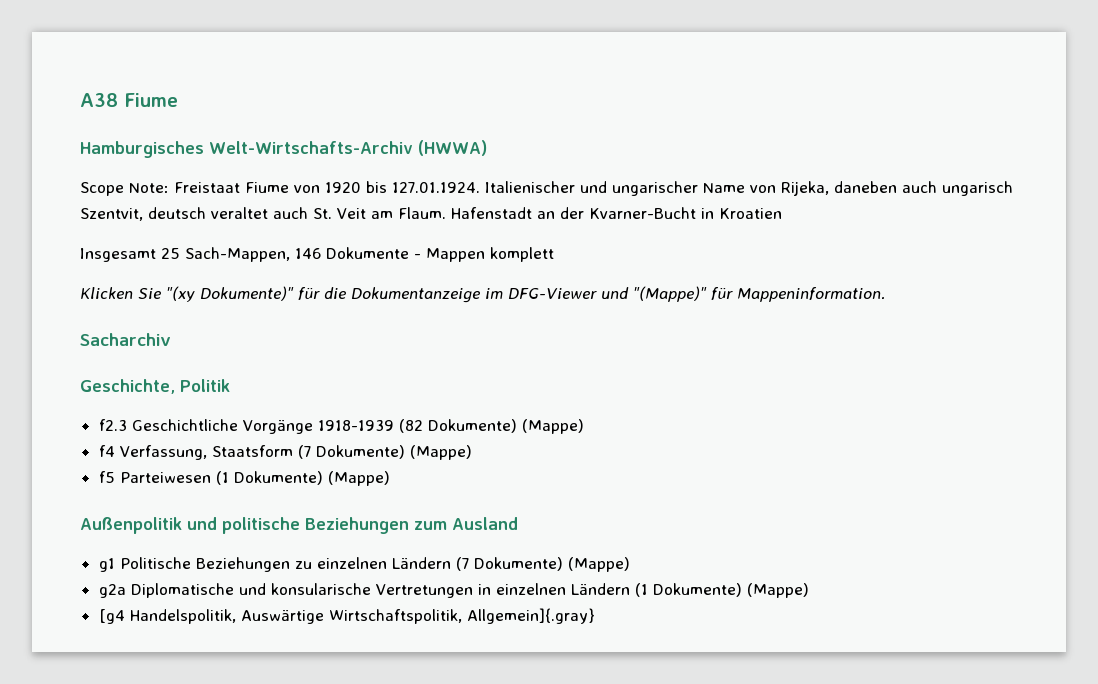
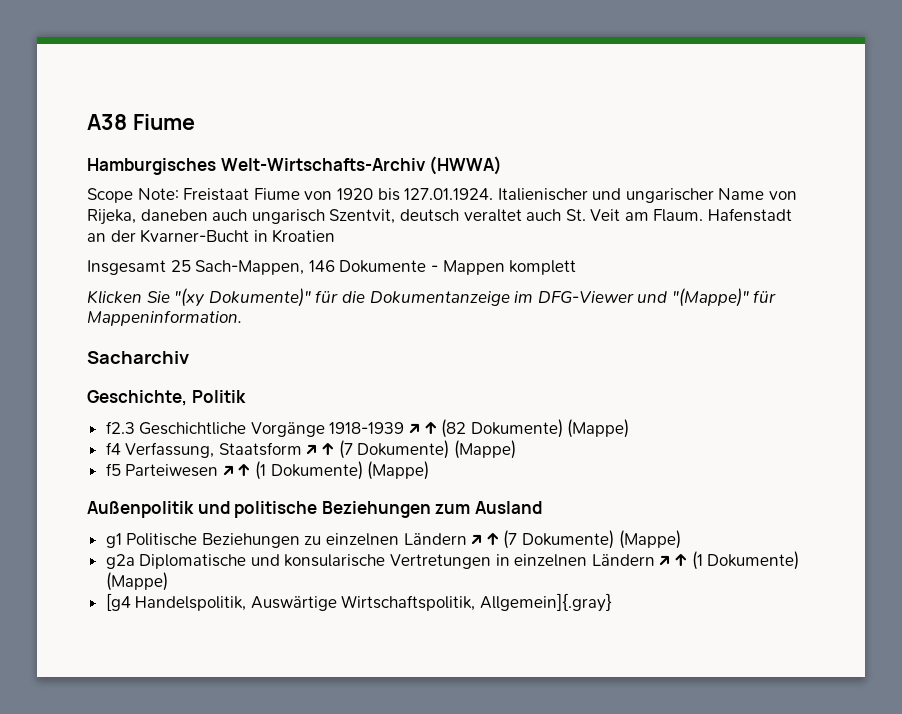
- f2.3 Geschichtliche Vorgänge 1918-1939 (82 Dokumente) (Mappe)
+ f2.3 Geschichtliche Vorgänge 1918-1939 ↗ ↑ (82 Dokumente) (Mappe)
- f4 Verfassung, Staatsform (7 Dokumente) (Mappe)
+ f4 Verfassung, Staatsform ↗ ↑ (7 Dokumente) (Mappe)
- f5 Parteiwesen (1 Dokumente) (Mappe)
+ f5 Parteiwesen ↗ ↑ (1 Dokumente) (Mappe)
- g1 Politische Beziehungen zu einzelnen Ländern (7 Dokumente) (Mappe)
+ g1 Politische Beziehungen zu einzelnen Ländern ↗ ↑ (7 Dokumente) (Mappe)
- g2a Diplomatische und konsularische Vertretungen in einzelnen Ländern (1 Dokumente) (Mappe)
+ g2a Diplomatische und konsularische Vertretungen in einzelnen Ländern ↗ ↑ (1 Dokumente) (Mappe)

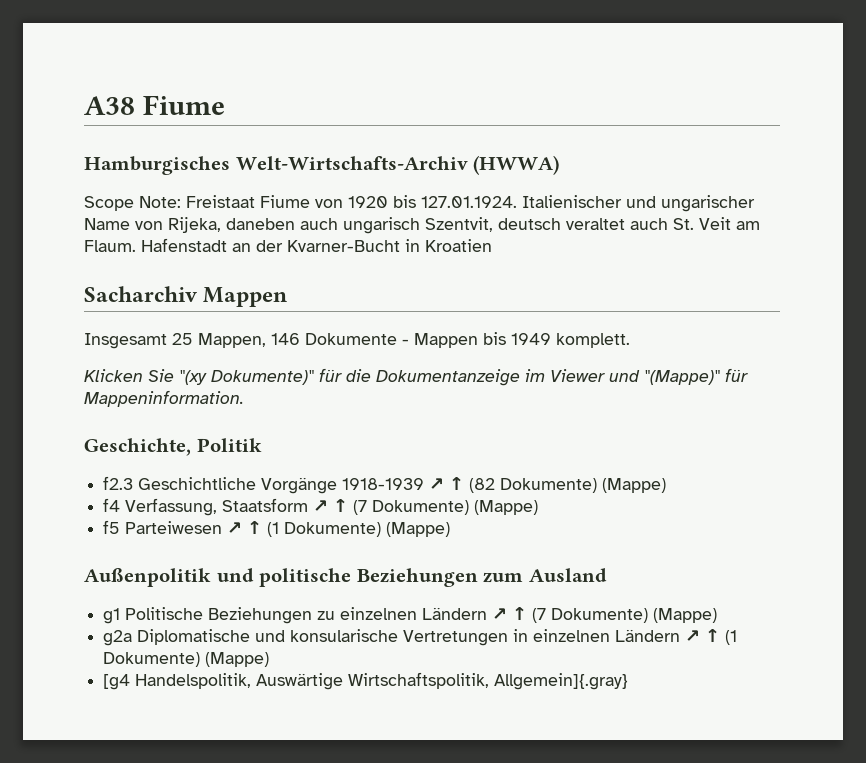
+ Sacharchiv Mappen
- Insgesamt 25 Sach-Mappen, 146 Dokumente - Mappen komplett
+ Insgesamt 25 Mappen, 146 Dokumente - Mappen bis 1949 komplett.
- Klicken Sie "(xy Dokumente)" für die Dokumentanzeige im DFG-Viewer und "(Mappe)" für Mappeninformation.
+ Klicken Sie "(xy Dokumente)" für die Dokumentanzeige im Viewer und "(Mappe)" für Mappeninformation.
- Sacharchiv

